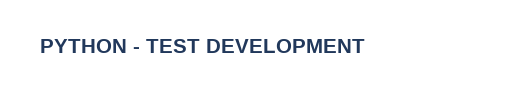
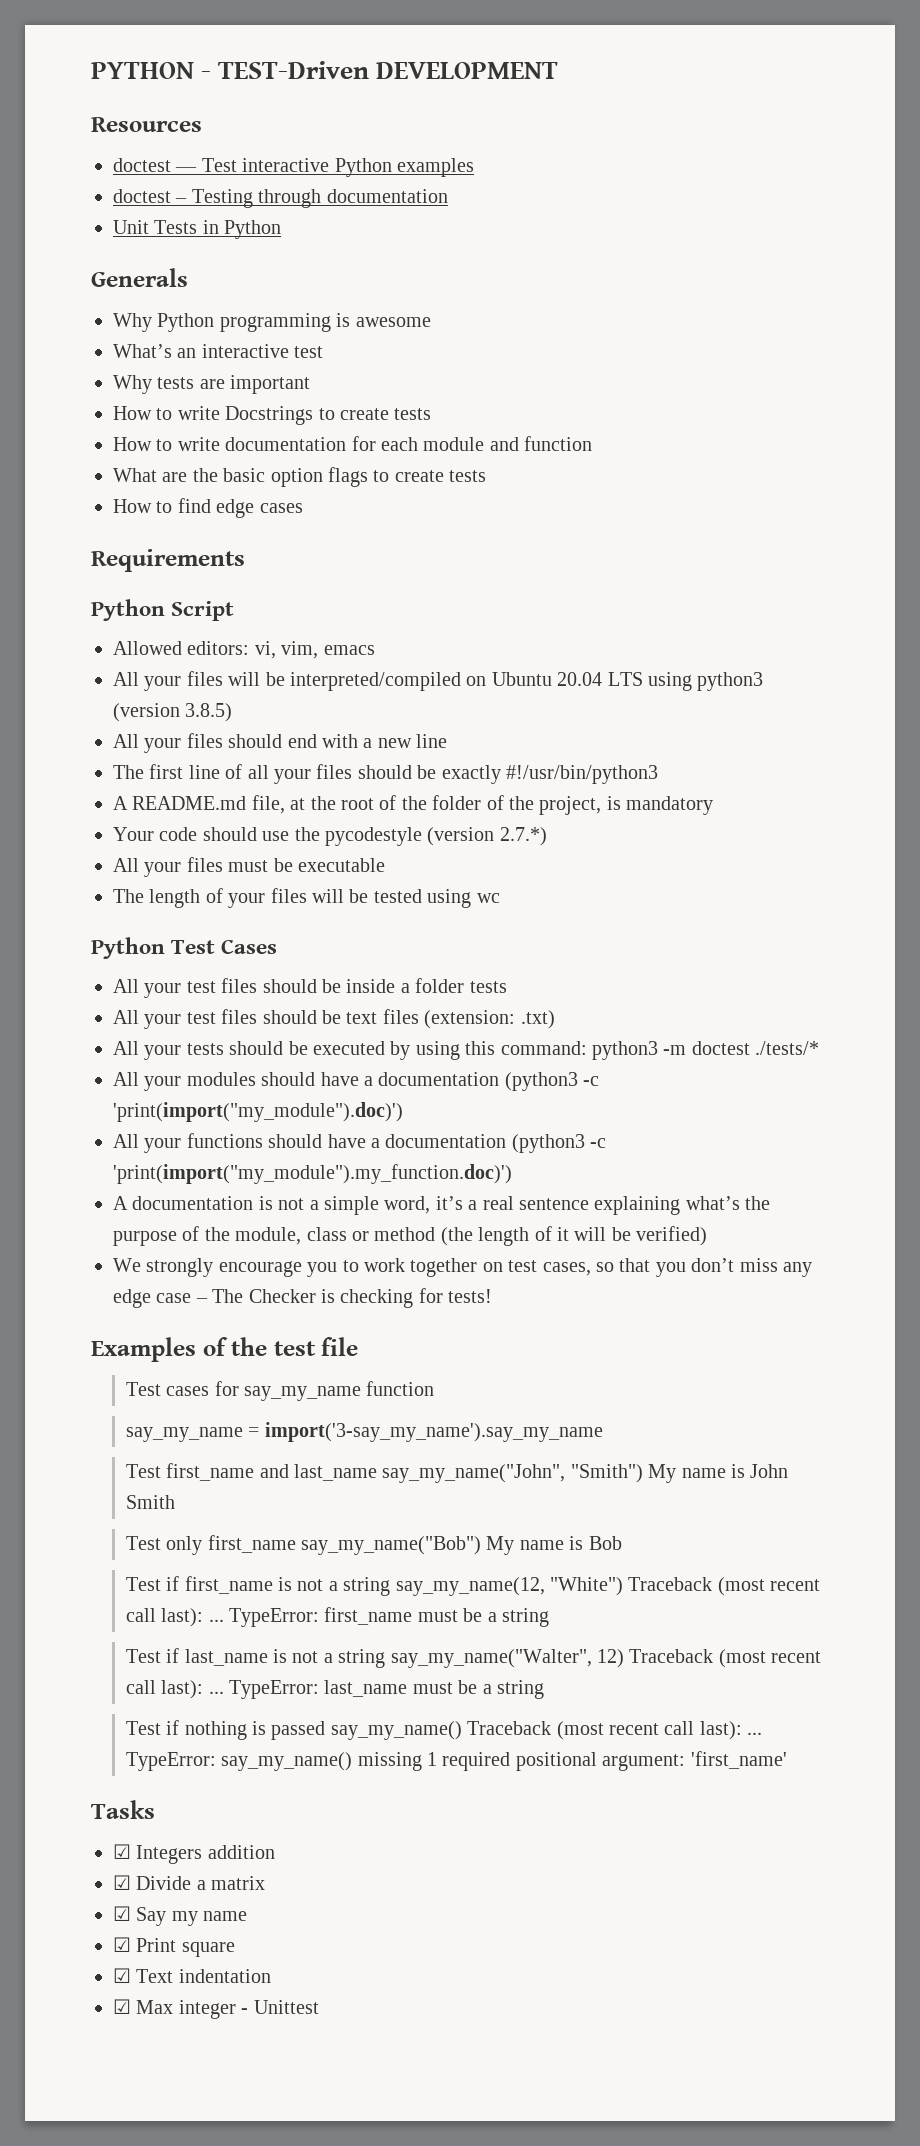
- PYTHON - TEST DEVELOPMENT
+ PYTHON - TEST-Driven DEVELOPMENT
+ Resources
+ doctest — Test interactive Python examples
+ doctest – Testing through documentation
+ Unit Tests in Python
+ Generals
+ Why Python programming is awesome
+ What’s an interactive test
+ Why tests are important
+ How to write Docstrings to create tests
+ How to write documentation for each module and function
+ What are the basic option flags to create tests
+ How to find edge cases
+ Requirements
+ Python Script
+ Allowed editors: vi, vim, emacs
+ All your files will be interpreted/compiled on Ubuntu 20.04 LTS using python3 (version 3.8.5)
+ All your files should end with a new line
+ The first line of all your files should be exactly #!/usr/bin/python3
+ A README.md file, at the root of the folder of the project, is mandatory
+ Your code should use the pycodestyle (version 2.7.*)
+ All your files must be executable
+ The length of your files will be tested using wc
+ Python Test Cases
+ All your test files should be inside a folder tests
+ All your test files should be text files (extension: .txt)
+ All your tests should be executed by using this command: python3 -m doctest ./tests/*
+ All your modules should have a documentation (python3 -c 'print(import("my_module").doc)')
+ All your functions should have a documentation (python3 -c 'print(import("my_module").my_function.doc)')
+ A documentation is not a simple word, it’s a real sentence explaining what’s the purpose of the module, class or method (the length of it will be verified)
+ We strongly encourage you to work together on test cases, so that you don’t miss any edge case – The Checker is checking for tests!
+ Examples of the test file
+ Test cases for say_my_name function
+ say_my_name = import('3-say_my_name').say_my_name
+ Test first_name and last_name say_my_name("John", "Smith") My name is John Smith
+ Test only first_name say_my_name("Bob") My name is Bob
+ Test if first_name is not a string say_my_name(12, "White") Traceback (most recent call last): ... TypeError: first_name must be a string
+ Test if last_name is not a string say_my_name("Walter", 12) Traceback (most recent call last): ... TypeError: last_name must be a string
+ Test if nothing is passed say_my_name() Traceback (most recent call last): ... TypeError: say_my_name() missing 1 required positional argument: 'first_name'
+ Tasks
+ ☑ Integers addition
+ ☑ Divide a matrix
+ ☑ Say my name
+ ☑ Print square
+ ☑ Text indentation
+ ☑ Max integer - Unittest

